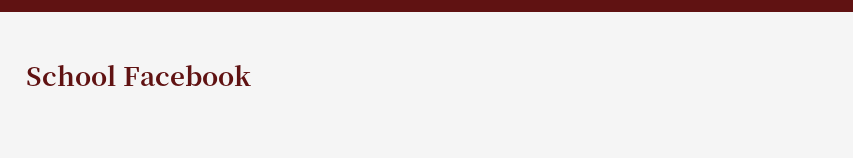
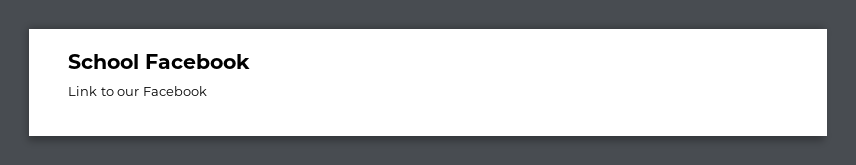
+ Link to our Facebook

